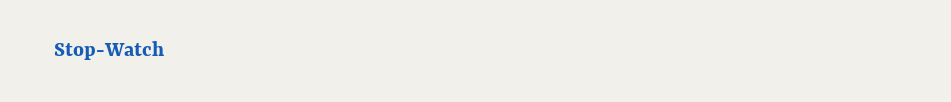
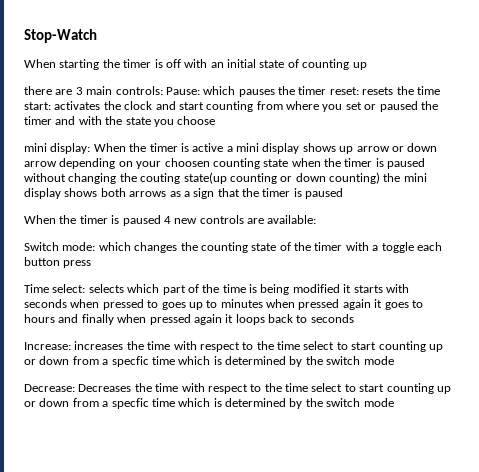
+ When starting the timer is off with an initial state of counting up
+ there are 3 main controls: Pause: which pauses the timer reset: resets the time start: activates the clock and start counting from where you set or paused the timer and with the state you choose
+ mini display: When the timer is active a mini display shows up arrow or down arrow depending on your choosen counting state when the timer is paused without changing the couting state(up counting or down counting) the mini display shows both arrows as a sign that the timer is paused
+ When the timer is paused 4 new controls are available:
+ Switch mode: which changes the counting state of the timer with a toggle each button press
+ Time select: selects which part of the time is being modified it starts with seconds when pressed to goes up to minutes when pressed again it goes to hours and finally when pressed again it loops back to seconds
+ Increase: increases the time with respect to the time select to start counting up or down from a specfic time which is determined by the switch mode
+ Decrease: Decreases the time with respect to the time select to start counting up or down from a specfic time which is determined by the switch mode

